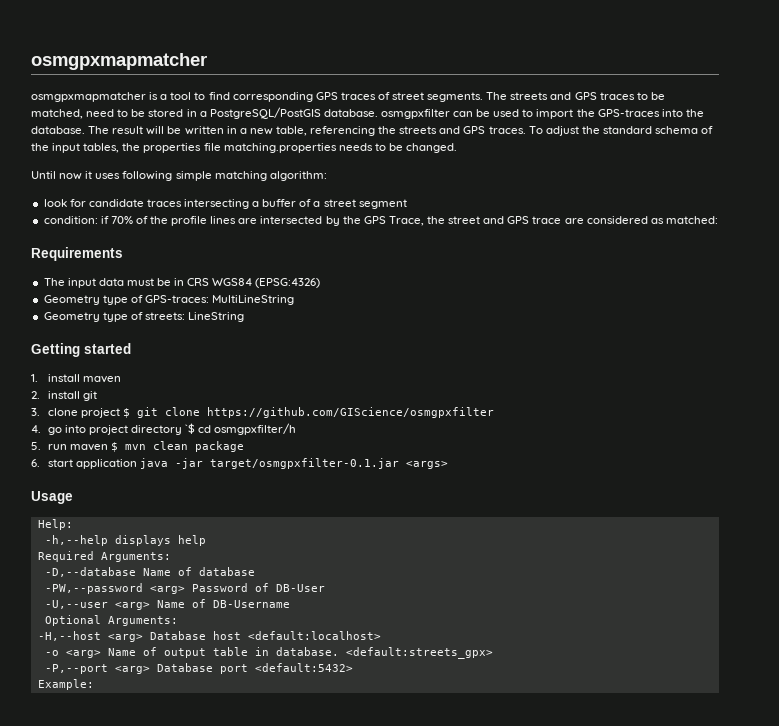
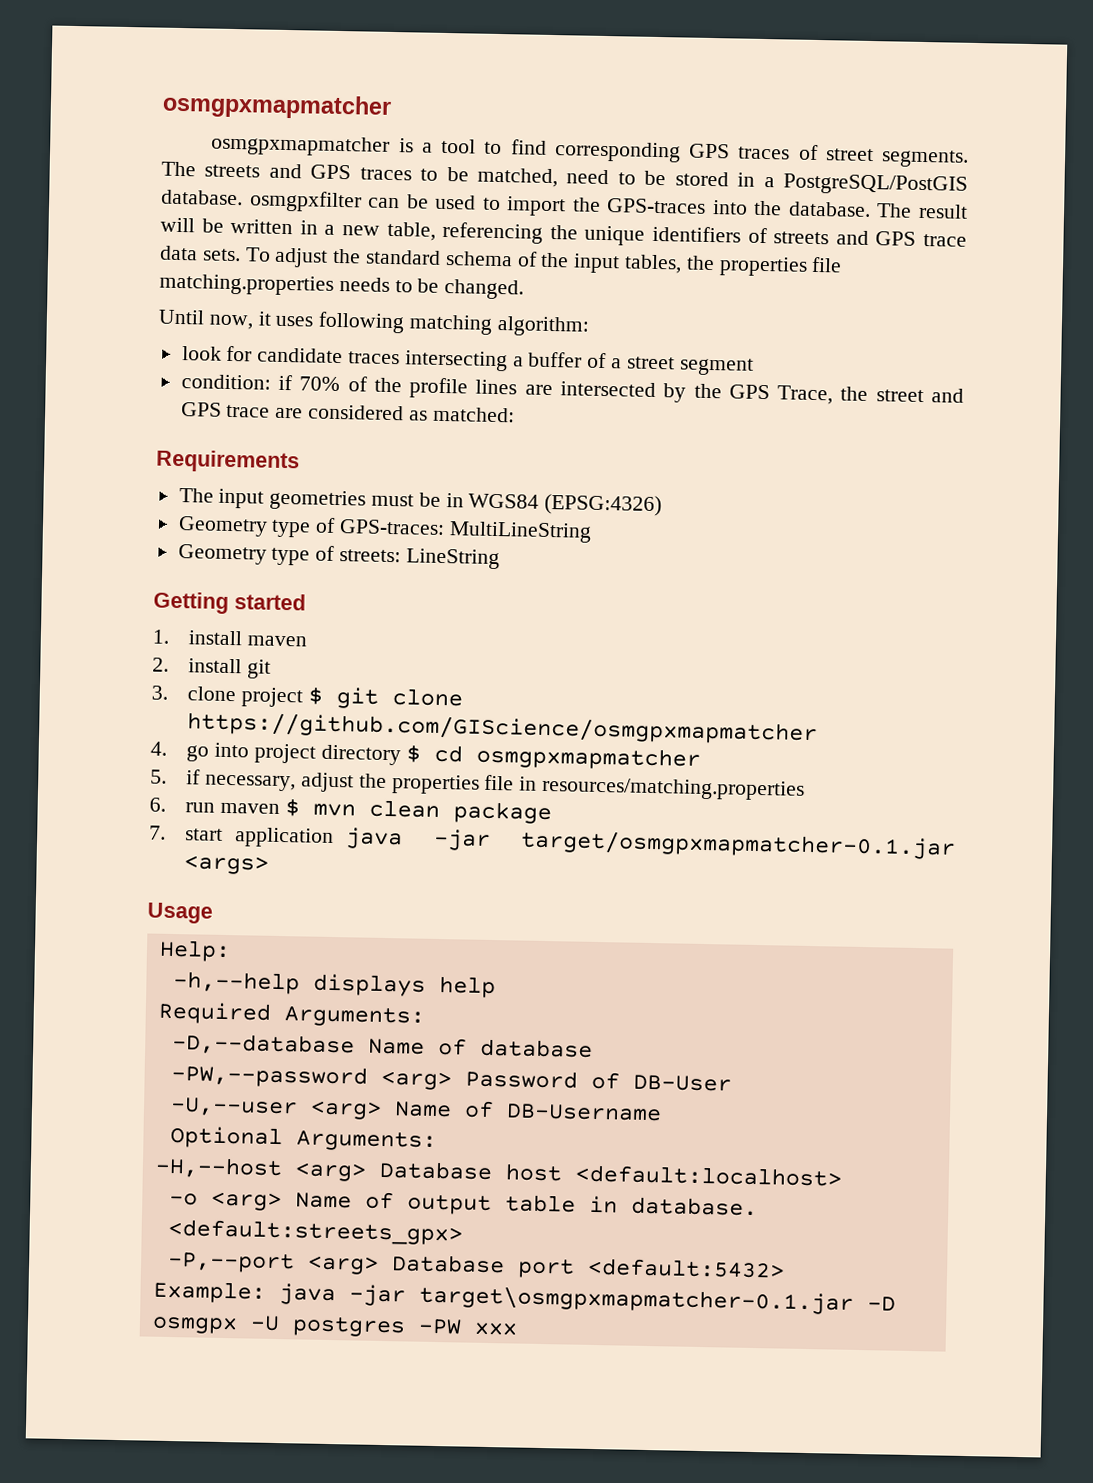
- The result will be written in a new table, referencing the streets and GPS traces.
+ The result will be written in a new table, referencing the unique identifiers of streets and GPS trace data sets.
- Until now it uses following simple matching algorithm:
+ Until now, it uses following matching algorithm:
- The input data must be in CRS WGS84 (EPSG:4326)
+ The input geometries must be in WGS84 (EPSG:4326)
- 3. clone project $ git clone https://github.com/GIScience/osmgpxfilter
+ 3. clone project $ git clone https://github.com/GIScience/osmgpxmapmatcher
- 4. go into project directory `$ cd osmgpxfilter/h
- 5. run maven $ mvn clean package
+ 4. go into project directory $ cd osmgpxmapmatcher
+ 5. if necessary, adjust the properties file in resources/matching.properties
+ 6. run maven $ mvn clean package
- 6. start application java -jar target/osmgpxfilter-0.1.jar <args>
+ 7. start application java -jar target/osmgpxmapmatcher-0.1.jar <args>
- Example:
+ Example: java -jar target\osmgpxmapmatcher-0.1.jar -D osmgpx -U postgres -PW xxx

